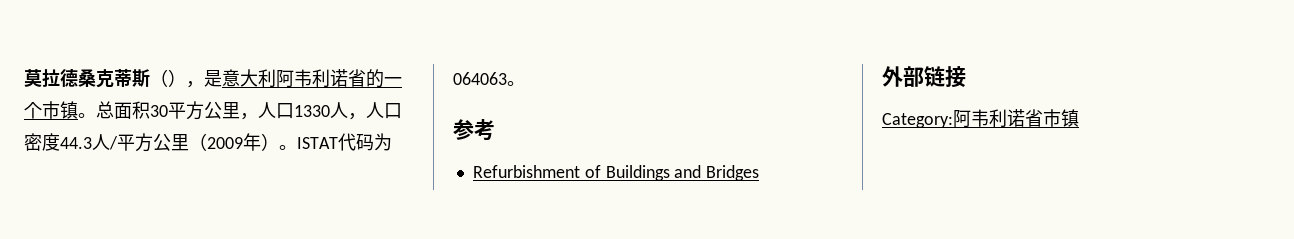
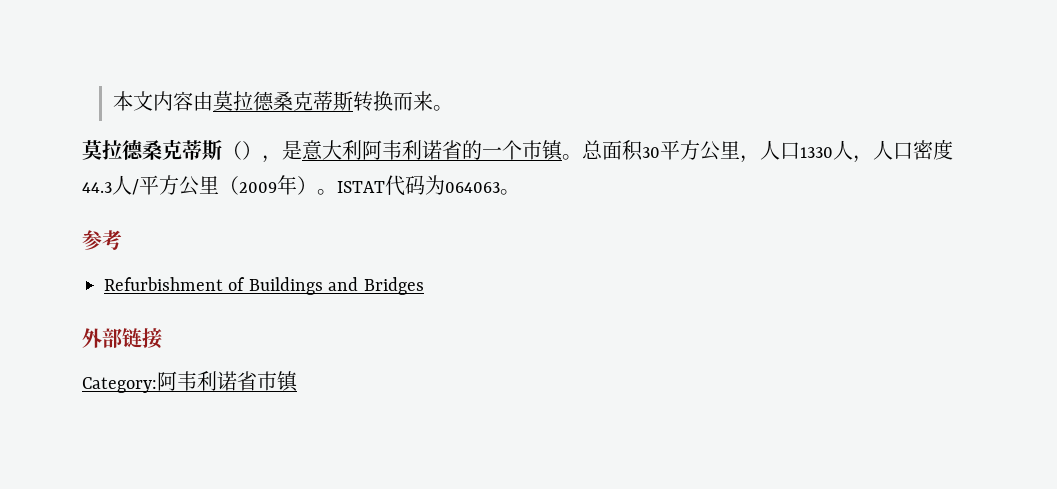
+ 本文内容由莫拉德桑克蒂斯转换而来。

